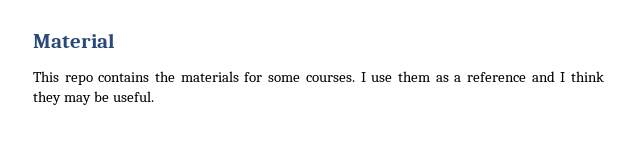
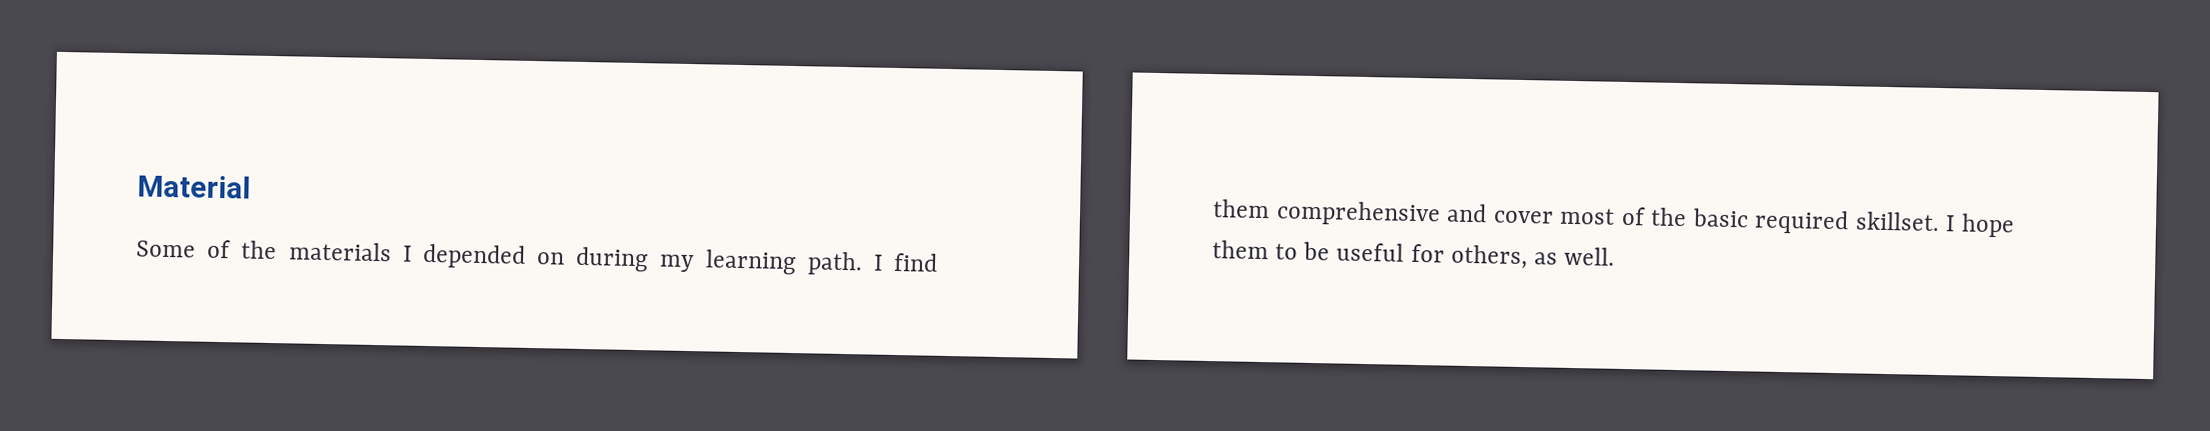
- This repo contains the materials for some courses. I use them as a reference and I think they may be useful.
+ Some of the materials I depended on during my learning path. I find them comprehensive and cover most of the basic required skillset. I hope them to be useful for others, as well.

